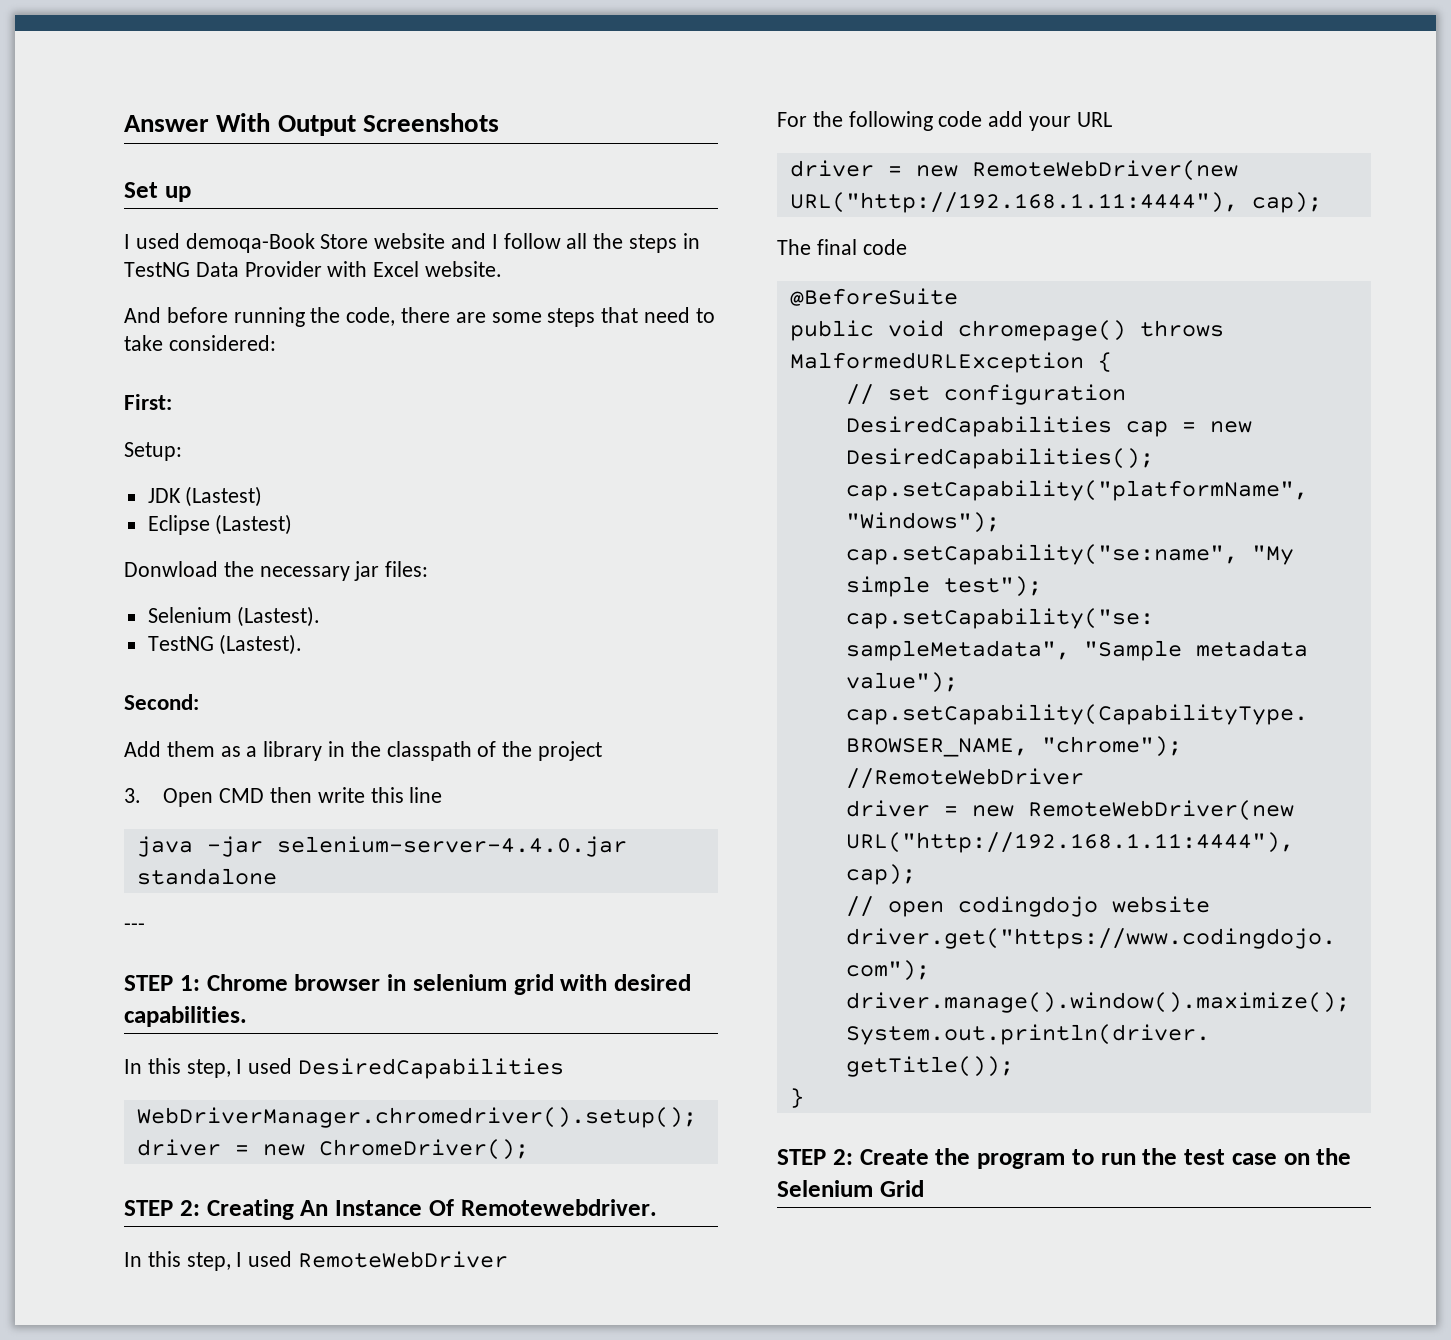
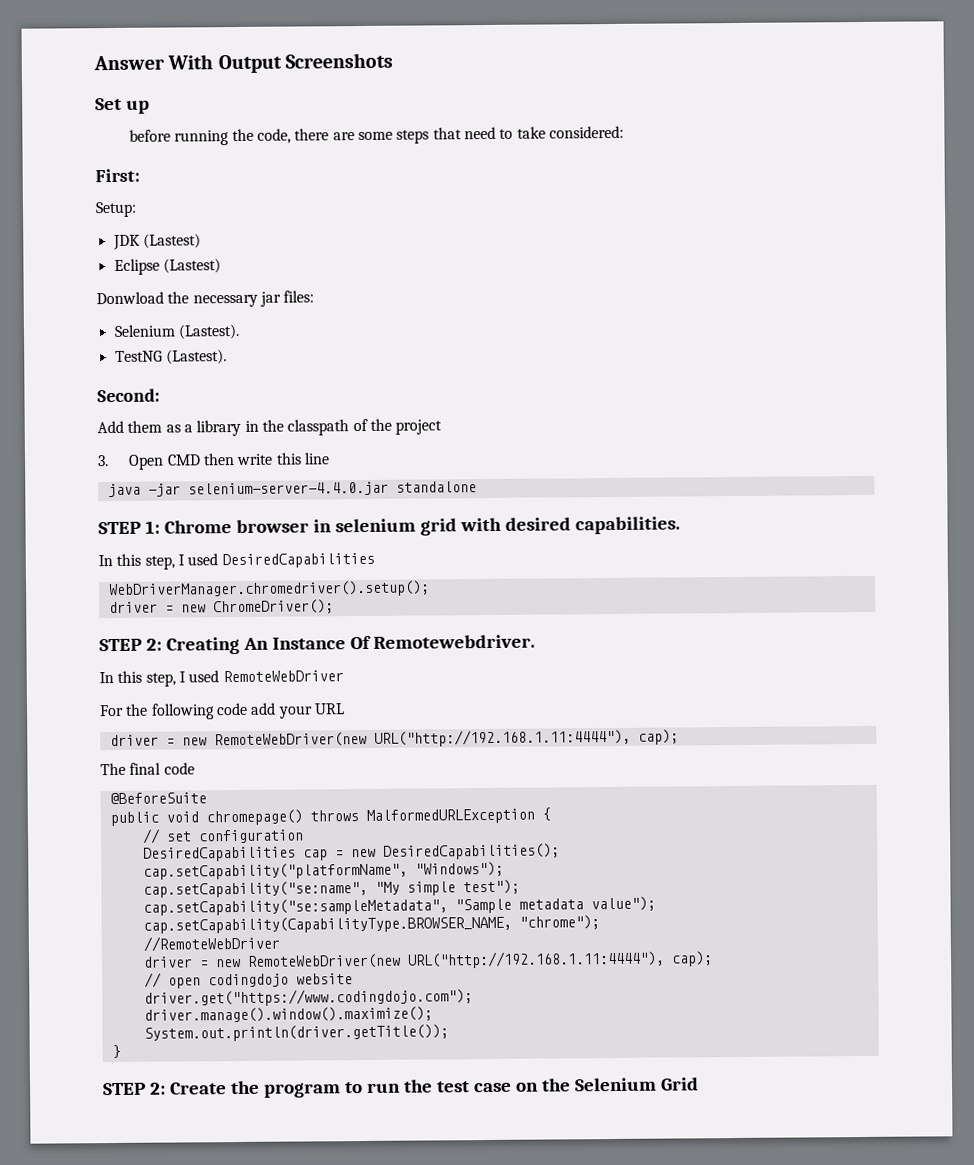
- I used demoqa-Book Store website and I follow all the steps in TestNG Data Provider with Excel website.
- And before running the code, there are some steps that need to take considered:
+ before running the code, there are some steps that need to take considered:
- ---

